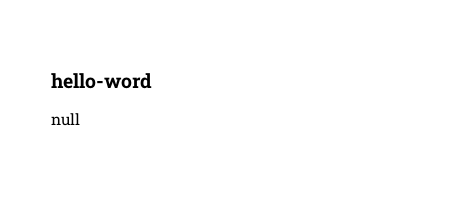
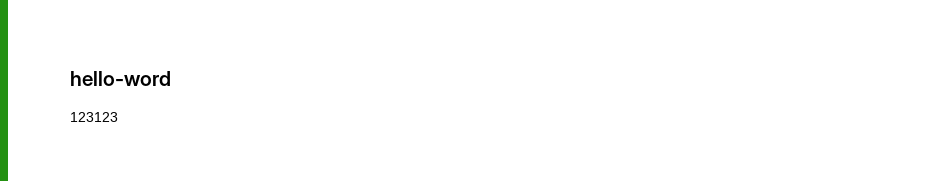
- null
+ 123123

